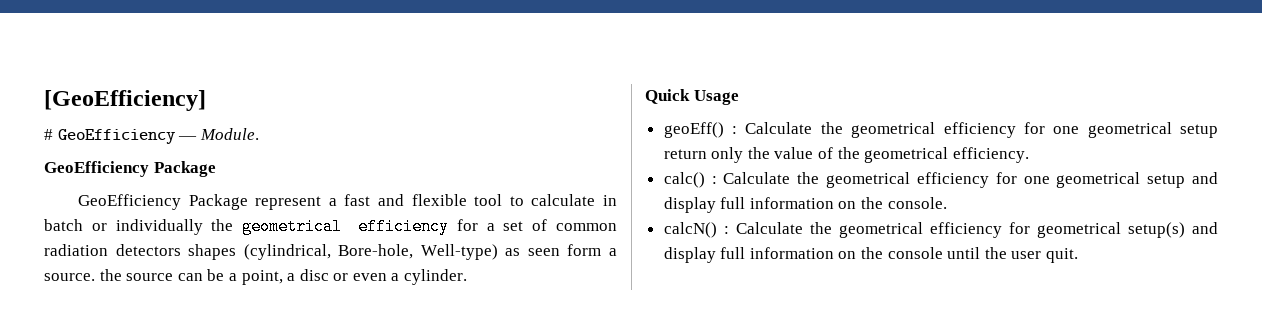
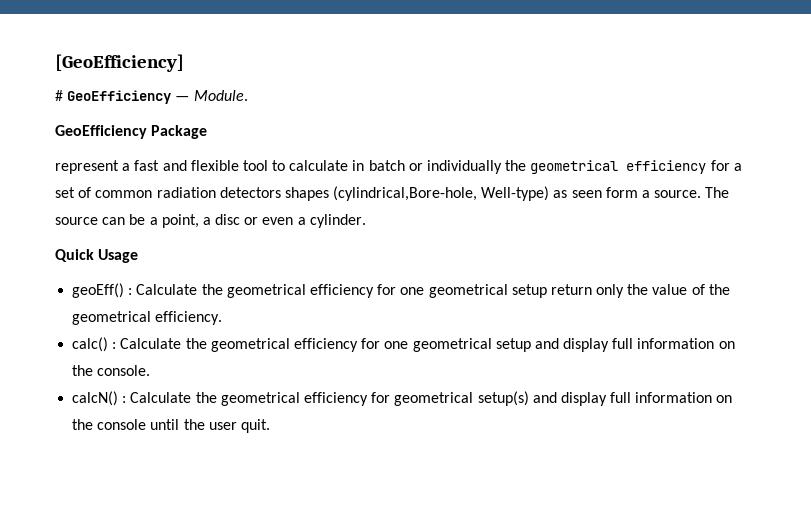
- GeoEfficiency Package represent a fast and flexible tool to calculate in batch or individually the geometrical efficiency for a set of common radiation detectors shapes (cylindrical, Bore-hole, Well-type) as seen form a source. the source can be a point, a disc or even a cylinder.
+ represent a fast and flexible tool to calculate in batch or individually the geometrical efficiency for a set of common radiation detectors shapes (cylindrical,Bore-hole, Well-type) as seen form a source. The source can be a point, a disc or even a cylinder.

